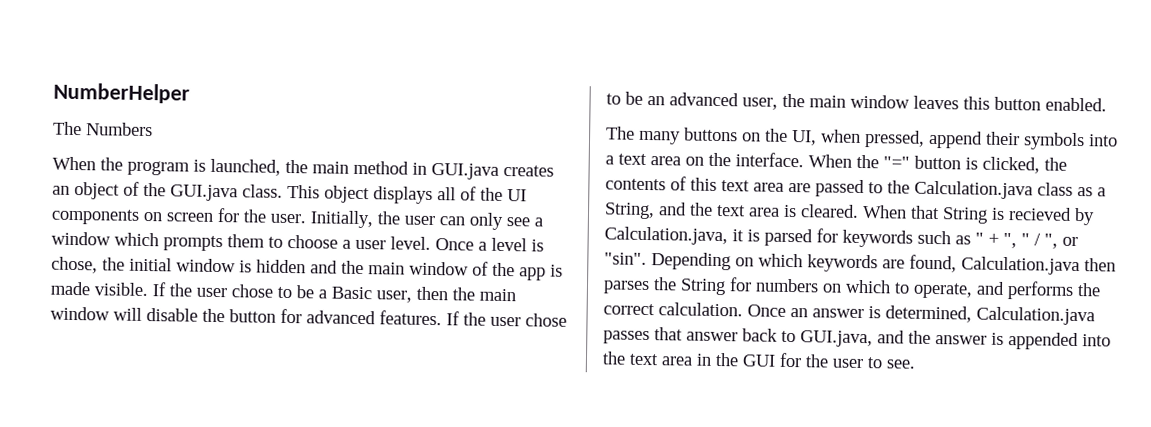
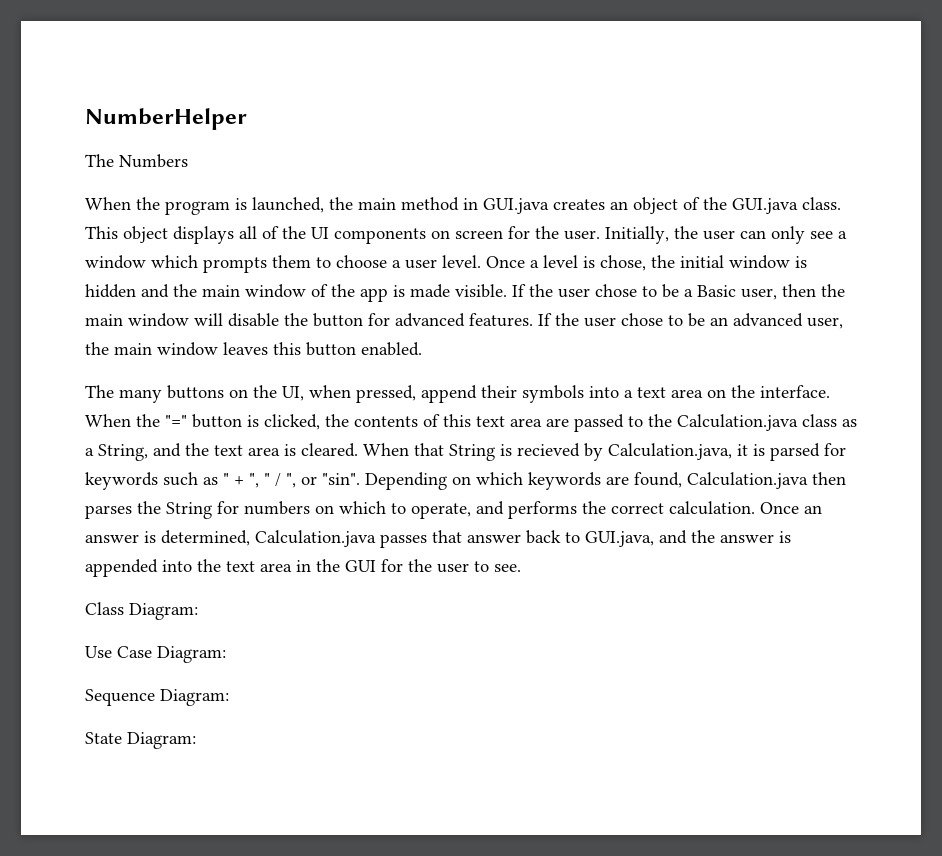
+ Class Diagram:
+ Use Case Diagram:
+ Sequence Diagram:
+ State Diagram:

